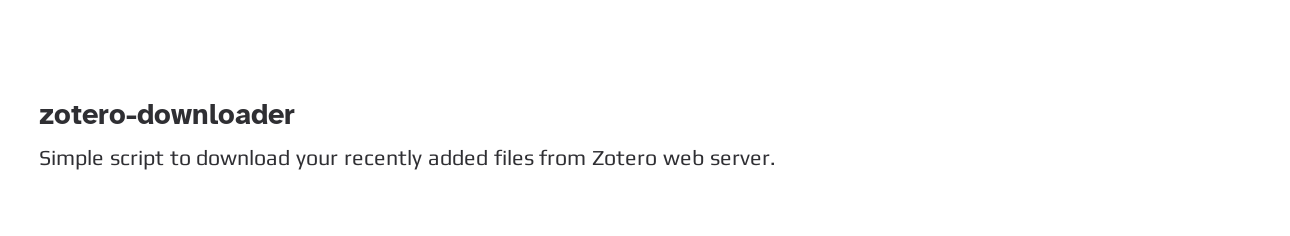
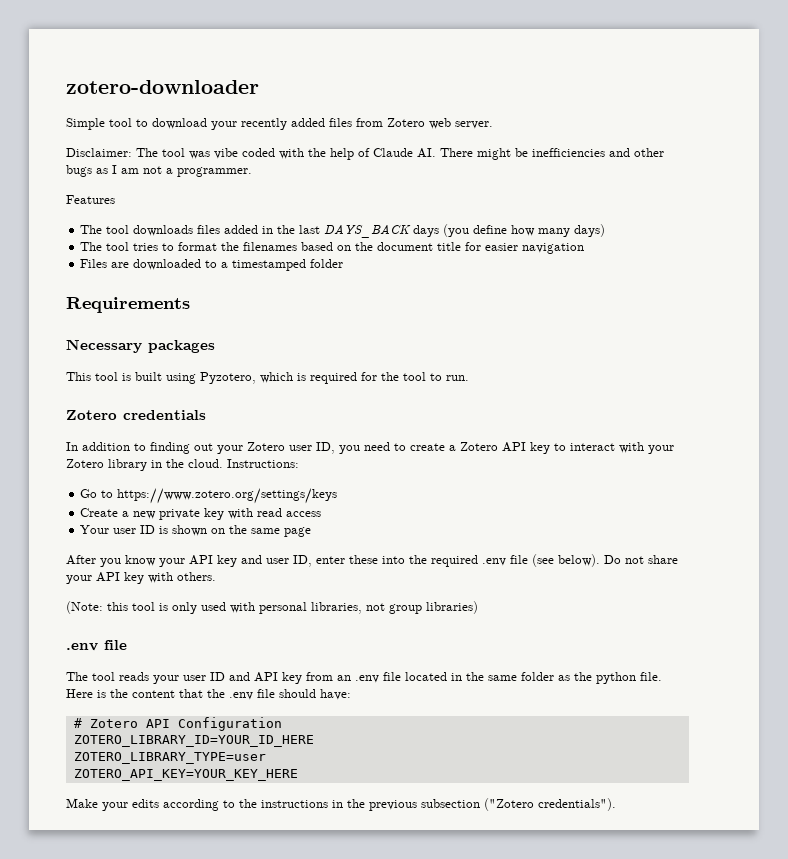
- Simple script to download your recently added files from Zotero web server.
+ Simple tool to download your recently added files from Zotero web server.
+ Disclaimer: The tool was vibe coded with the help of Claude AI. There might be inefficiencies and other bugs as I am not a programmer.
+ Features
+ The tool downloads files added in the last DAYS_BACK days (you define how many days)
+ The tool tries to format the filenames based on the document title for easier navigation
+ Files are downloaded to a timestamped folder
+ Requirements
+ Necessary packages
+ This tool is built using Pyzotero, which is required for the tool to run.
+ Zotero credentials
+ In addition to finding out your Zotero user ID, you need to create a Zotero API key to interact with your Zotero library in the cloud. Instructions:
+ Go to https://www.zotero.org/settings/keys
+ Create a new private key with read access
+ Your user ID is shown on the same page
+ After you know your API key and user ID, enter these into the required .env file (see below). Do not share your API key with others.
+ (Note: this tool is only used with personal libraries, not group libraries)
+ .env file
+ The tool reads your user ID and API key from an .env file located in the same folder as the python file. Here is the content that the .env file should have:
+ # Zotero API Configuration
+ ZOTERO_LIBRARY_ID=YOUR_ID_HERE
+ ZOTERO_LIBRARY_TYPE=user
+ ZOTERO_API_KEY=YOUR_KEY_HERE
+ Make your edits according to the instructions in the previous subsection ("Zotero credentials").

